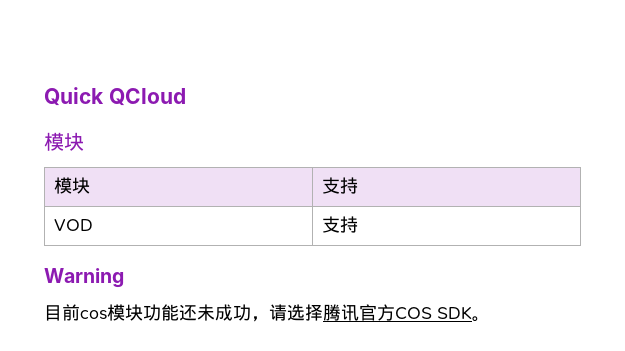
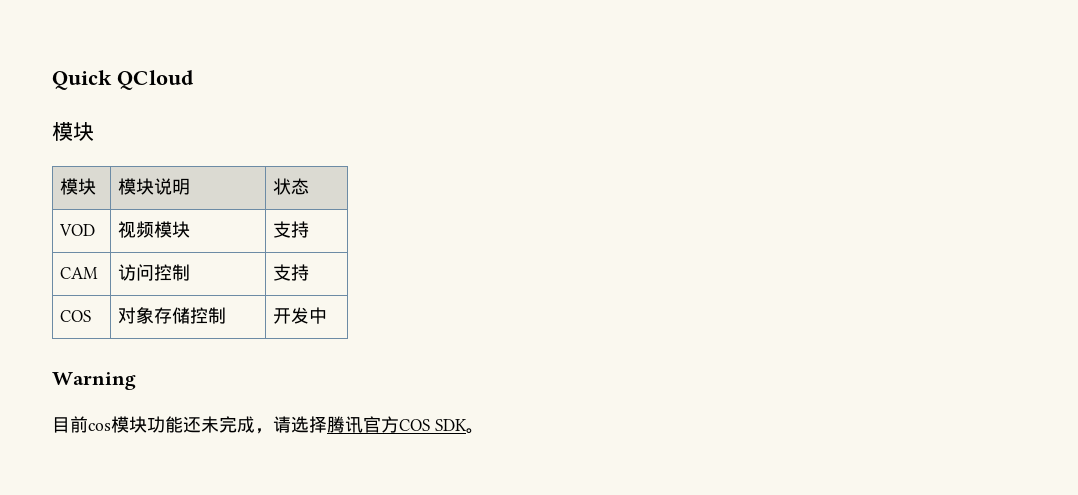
- 模块 | 支持
- VOD | 支持
+ 模块 | 模块说明 | 状态
+ VOD | 视频模块 | 支持
+ CAM | 访问控制 | 支持
+ COS | 对象存储控制 | 开发中
- 目前cos模块功能还未成功，请选择腾讯官方COS SDK。
+ 目前cos模块功能还未完成，请选择腾讯官方COS SDK。

